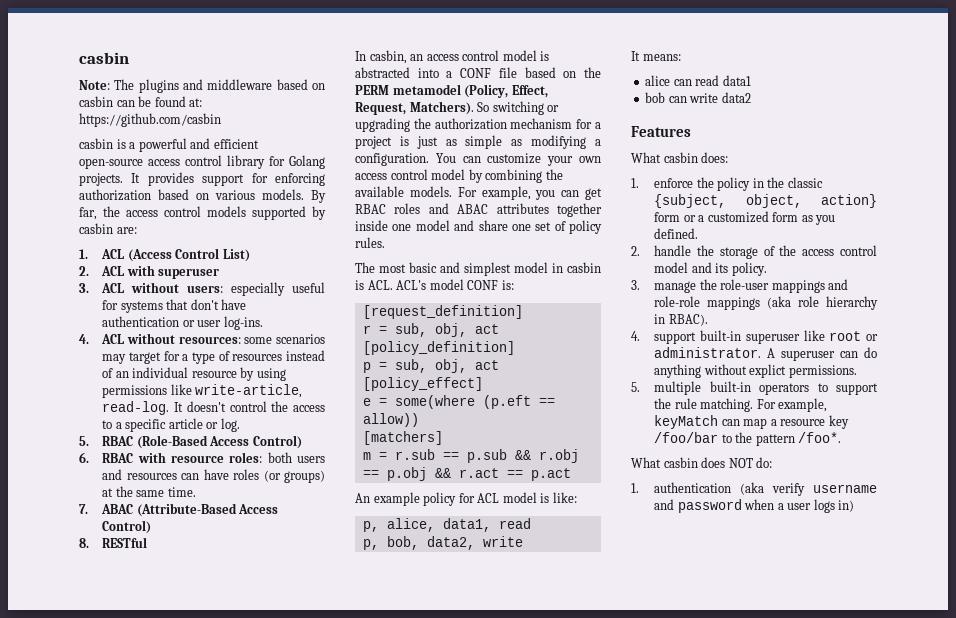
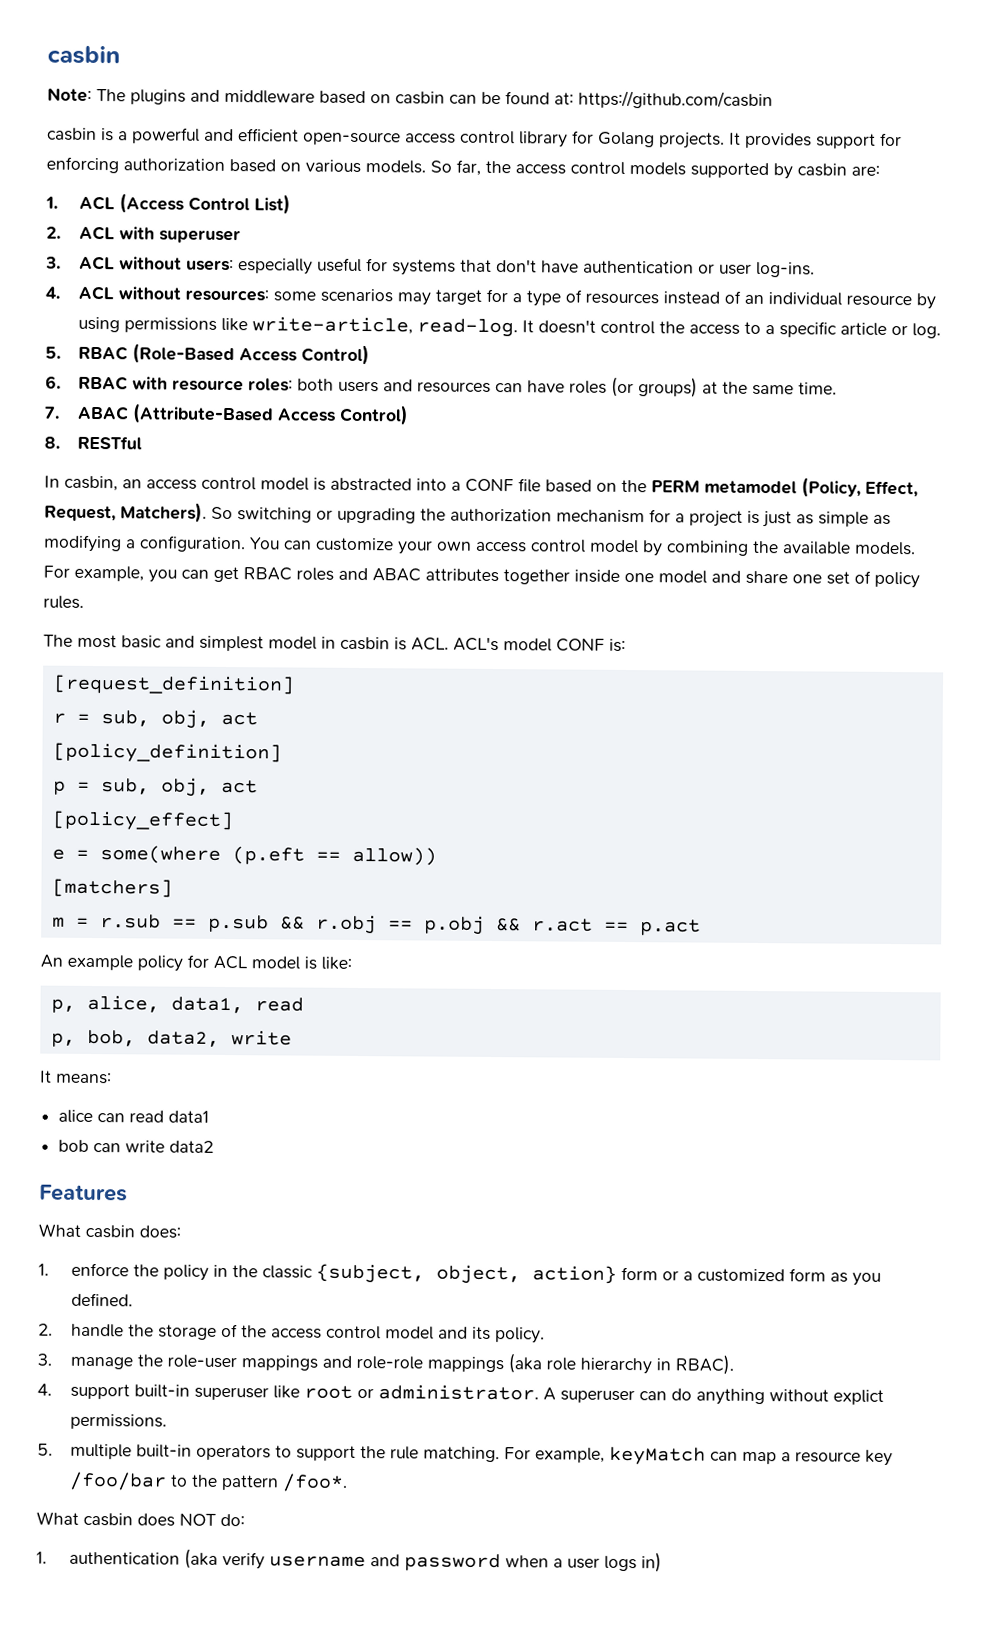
- By far, the access control models supported by casbin are:
+ So far, the access control models supported by casbin are:

